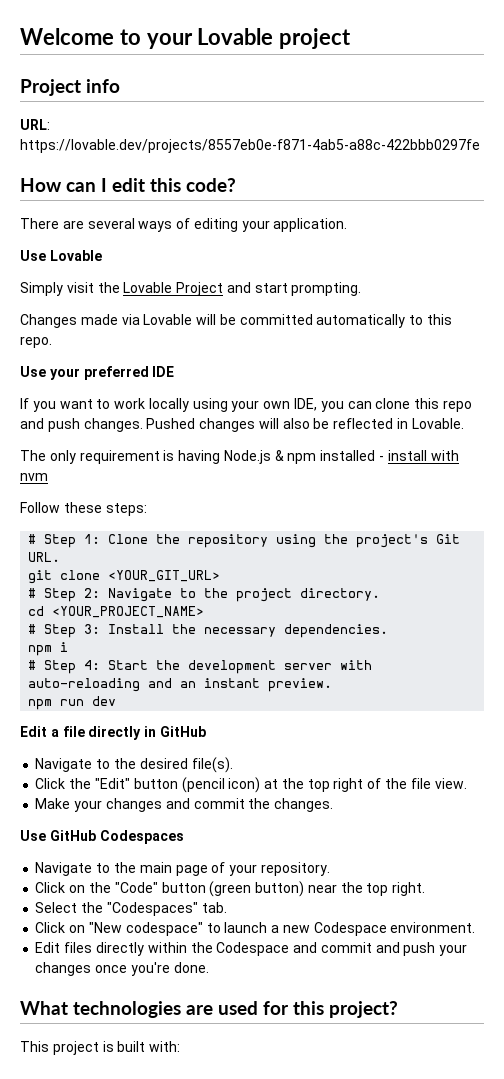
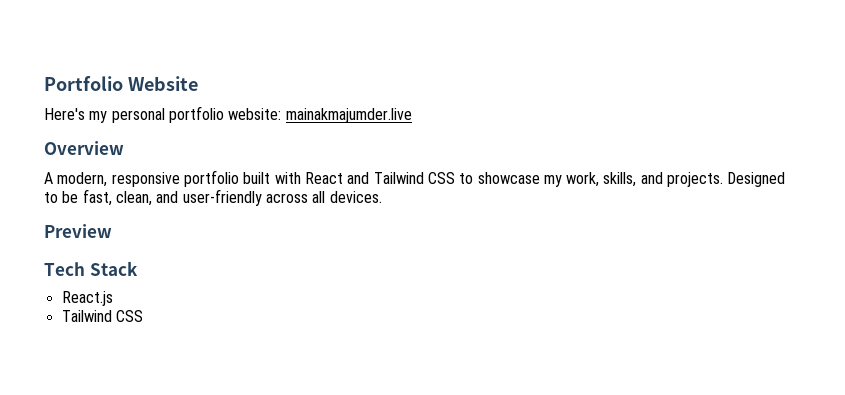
- Welcome to your Lovable project
- Project info
- URL: https://lovable.dev/projects/8557eb0e-f871-4ab5-a88c-422bbb0297fe
- How can I edit this code?
- There are several ways of editing your application.
- Use Lovable
- Simply visit the Lovable Project and start prompting.
- Changes made via Lovable will be committed automatically to this repo.
- Use your preferred IDE
- If you want to work locally using your own IDE, you can clone this repo and push changes. Pushed changes will also be reflected in Lovable.
- The only requirement is having Node.js & npm installed - install with nvm
- Follow these steps:
- # Step 1: Clone the repository using the project's Git URL.
- git clone <YOUR_GIT_URL>
- # Step 2: Navigate to the project directory.
- cd <YOUR_PROJECT_NAME>
- # Step 3: Install the necessary dependencies.
- npm i
- # Step 4: Start the development server with auto-reloading and an instant preview.
- npm run dev
- Edit a file directly in GitHub
- Navigate to the desired file(s).
- Click the "Edit" button (pencil icon) at the top right of the file view.
- Make your changes and commit the changes.
- Use GitHub Codespaces
- Navigate to the main page of your repository.
- Click on the "Code" button (green button) near the top right.
- Select the "Codespaces" tab.
- Click on "New codespace" to launch a new Codespace environment.
- Edit files directly within the Codespace and commit and push your changes once you're done.
- What technologies are used for this project?
- This project is built with:
+ Portfolio Website
+ Here's my personal portfolio website: mainakmajumder.live
+ Overview
+ A modern, responsive portfolio built with React and Tailwind CSS to showcase my work, skills, and projects. Designed to be fast, clean, and user-friendly across all devices.
+ Preview
+ Tech Stack
+ React.js
+ Tailwind CSS

